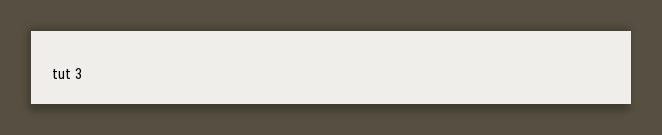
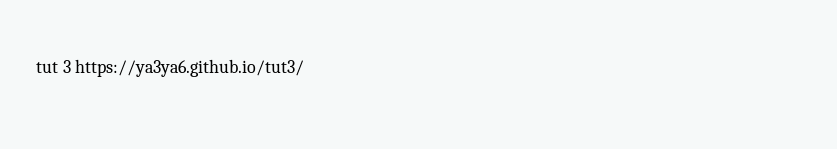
- tut 3
+ tut 3 https://ya3ya6.github.io/tut3/

